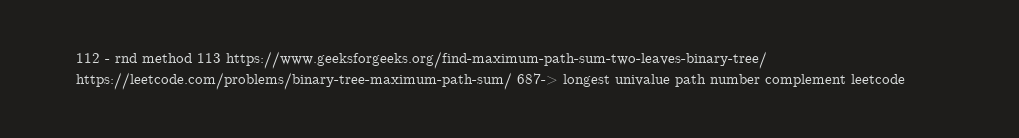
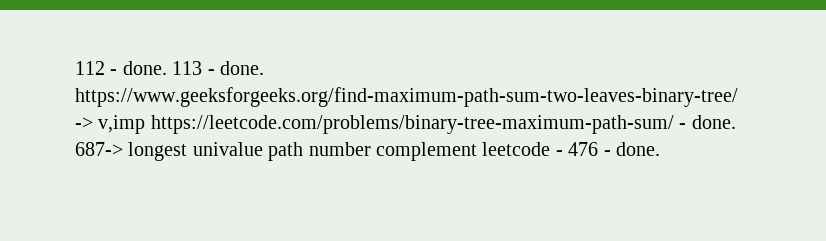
- 112 - rnd method 113 https://www.geeksforgeeks.org/find-maximum-path-sum-two-leaves-binary-tree/ https://leetcode.com/problems/binary-tree-maximum-path-sum/ 687-> longest univalue path number complement leetcode
+ 112 - done. 113 - done. https://www.geeksforgeeks.org/find-maximum-path-sum-two-leaves-binary-tree/ -> v,imp https://leetcode.com/problems/binary-tree-maximum-path-sum/ - done. 687-> longest univalue path number complement leetcode - 476 - done.

